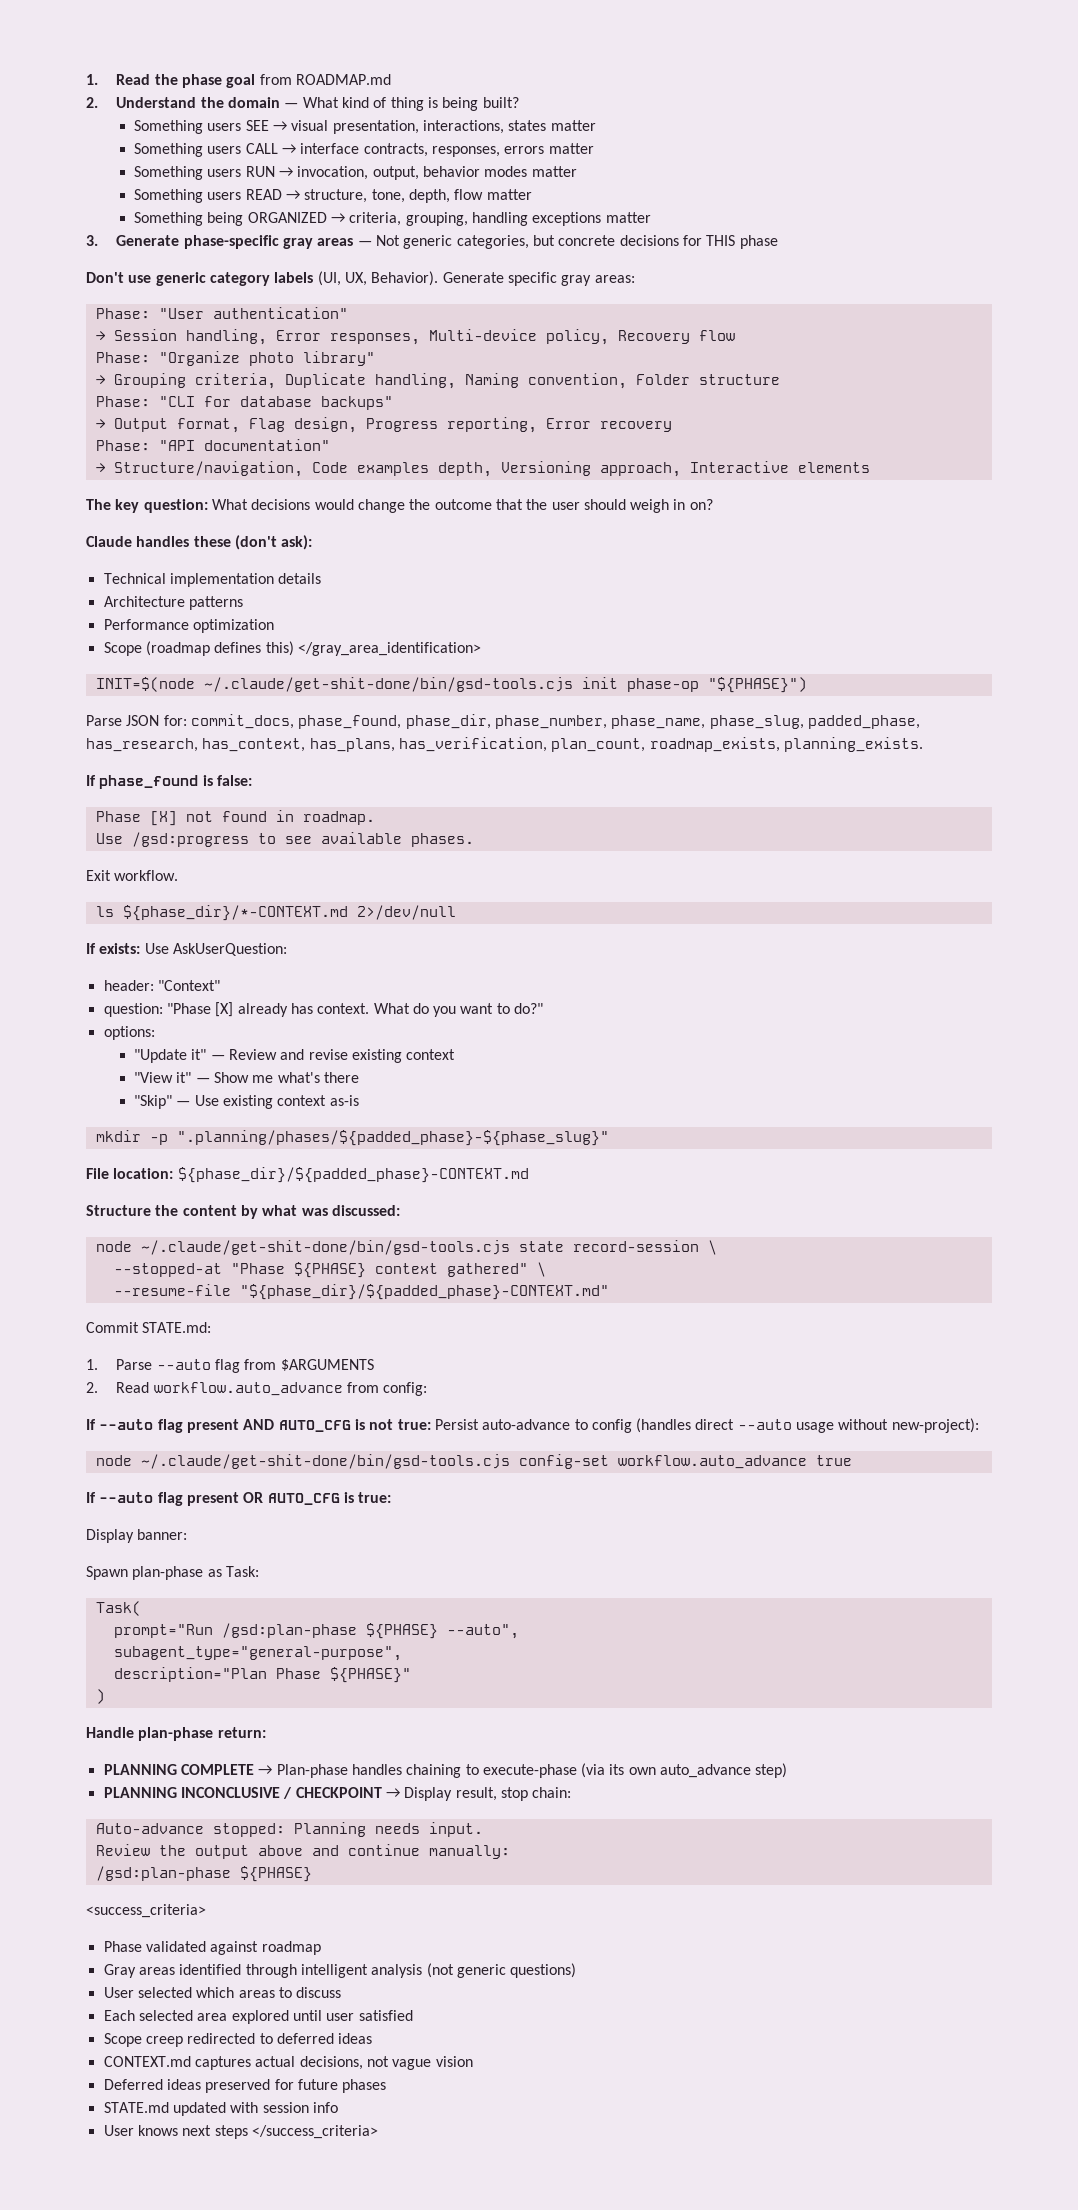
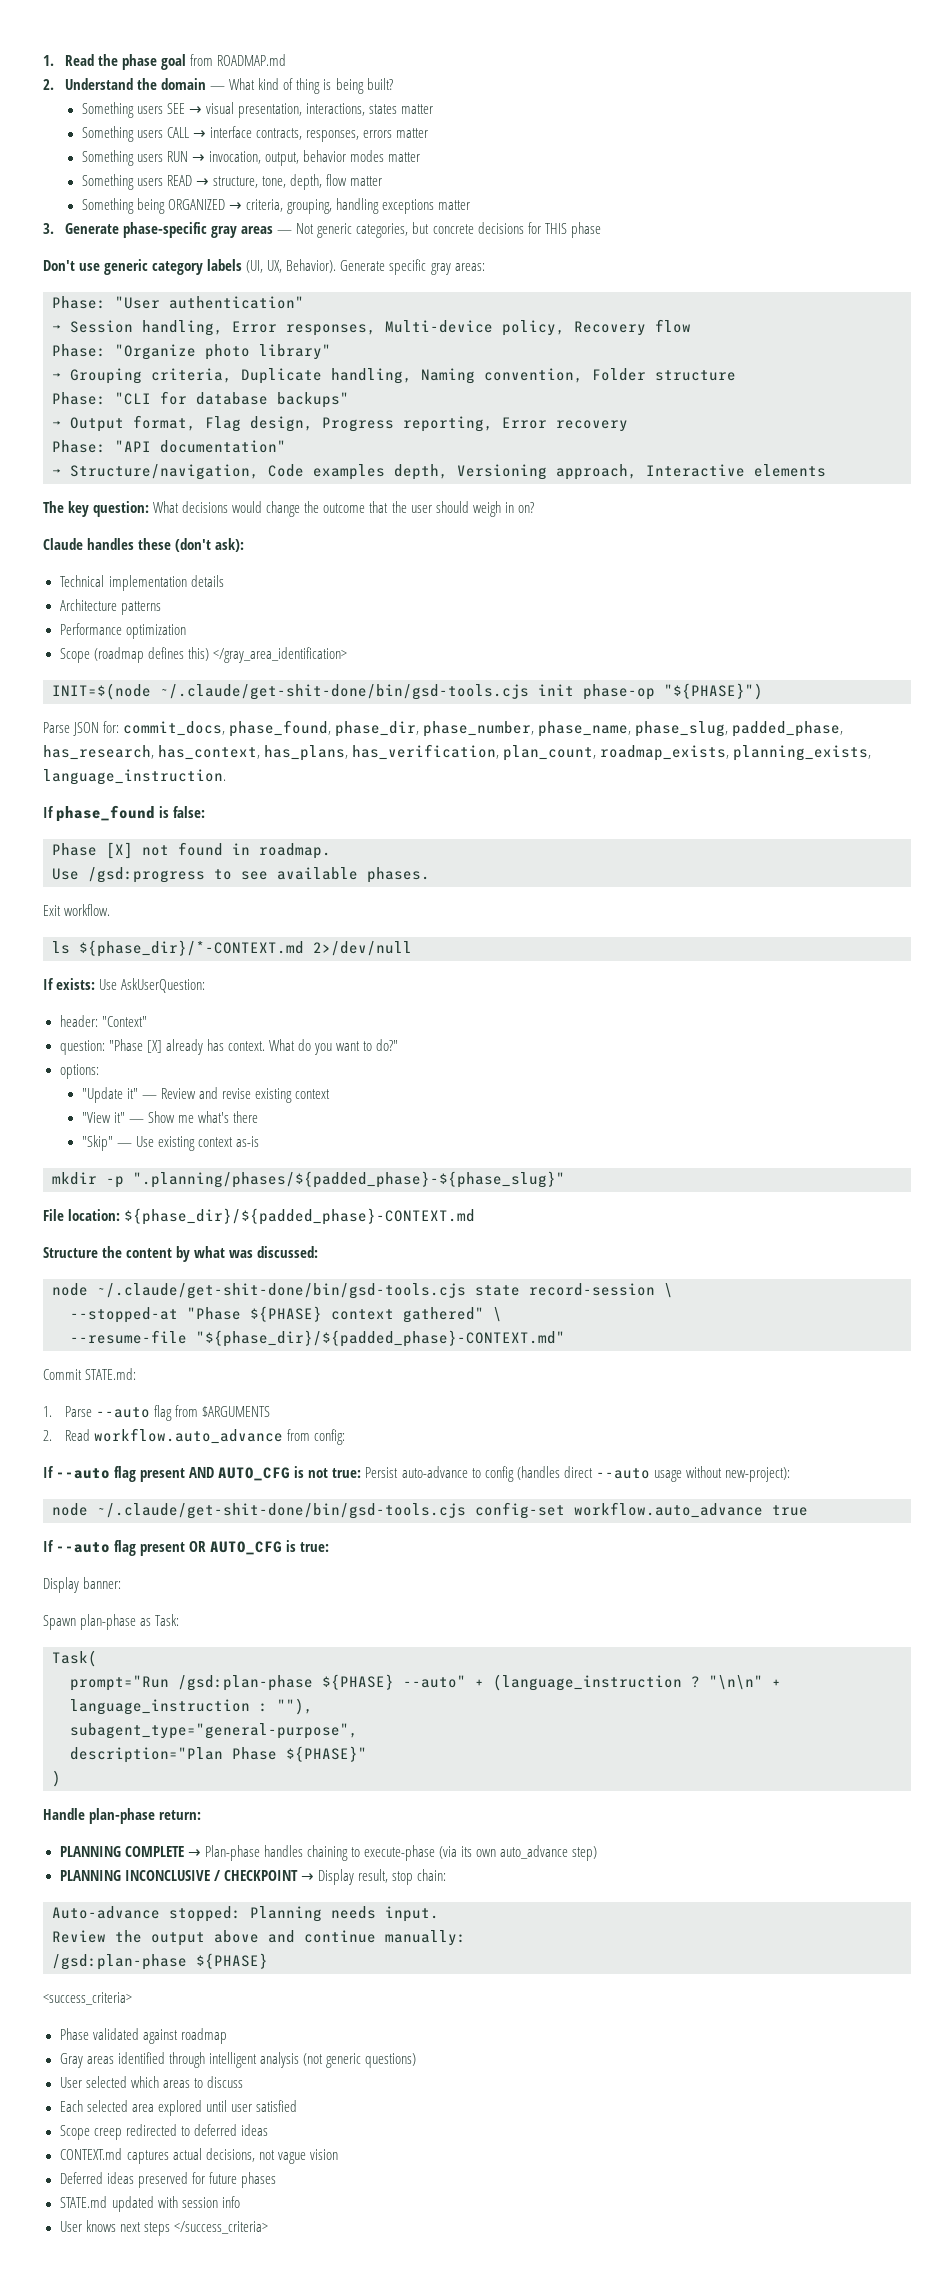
- Parse JSON for: commit_docs, phase_found, phase_dir, phase_number, phase_name, phase_slug, padded_phase, has_research, has_context, has_plans, has_verification, plan_count, roadmap_exists, planning_exists.
+ Parse JSON for: commit_docs, phase_found, phase_dir, phase_number, phase_name, phase_slug, padded_phase, has_research, has_context, has_plans, has_verification, plan_count, roadmap_exists, planning_exists, language_instruction.
- prompt="Run /gsd:plan-phase ${PHASE} --auto",
+ prompt="Run /gsd:plan-phase ${PHASE} --auto" + (language_instruction ? "\n\n" + language_instruction : ""),

